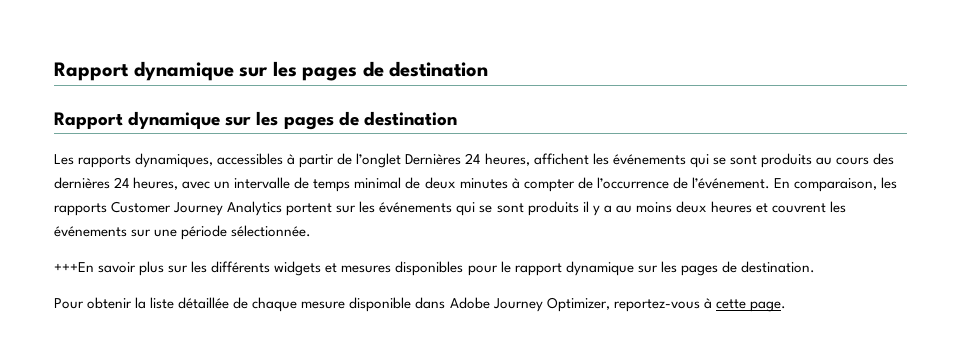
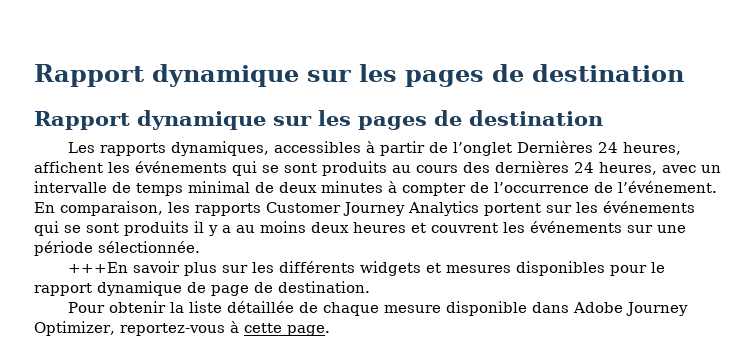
- +++En savoir plus sur les différents widgets et mesures disponibles pour le rapport dynamique sur les pages de destination.
+ +++En savoir plus sur les différents widgets et mesures disponibles pour le rapport dynamique de page de destination.

